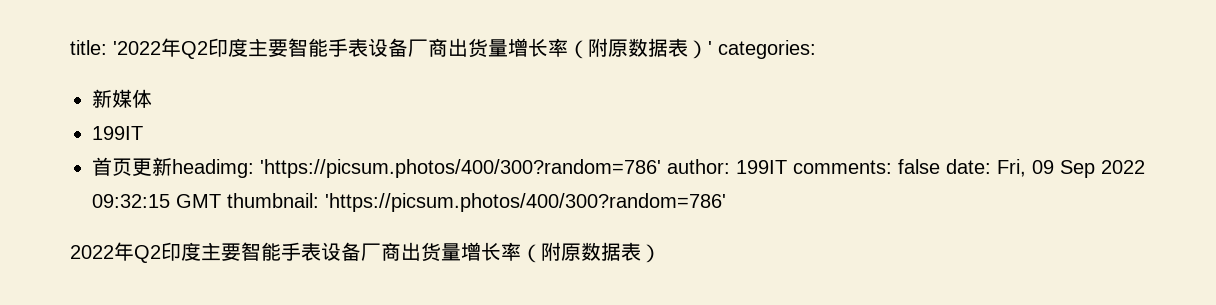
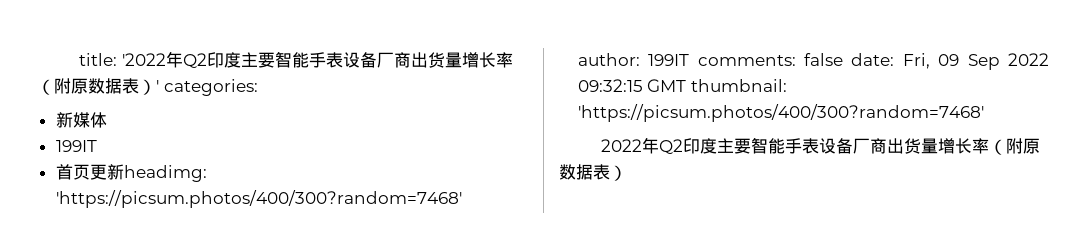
- 首页更新headimg: 'https://picsum.photos/400/300?random=786' author: 199IT comments: false date: Fri, 09 Sep 2022 09:32:15 GMT thumbnail: 'https://picsum.photos/400/300?random=786'
+ 首页更新headimg: 'https://picsum.photos/400/300?random=7468' author: 199IT comments: false date: Fri, 09 Sep 2022 09:32:15 GMT thumbnail: 'https://picsum.photos/400/300?random=7468'

